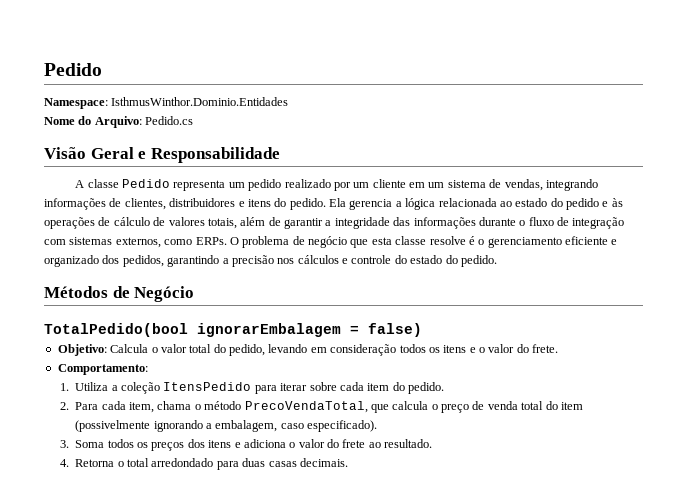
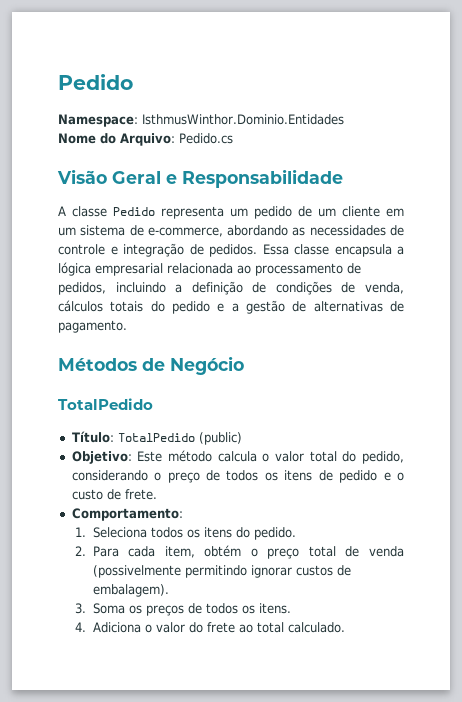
- A classe Pedido representa um pedido realizado por um cliente em um sistema de vendas, integrando informações de clientes, distribuidores e itens do pedido. Ela gerencia a lógica relacionada ao estado do pedido e às operações de cálculo de valores totais, além de garantir a integridade das informações durante o fluxo de integração com sistemas externos, como ERPs. O problema de negócio que esta classe resolve é o gerenciamento eficiente e organizado dos pedidos, garantindo a precisão nos cálculos e controle do estado do pedido.
+ A classe Pedido representa um pedido de um cliente em um sistema de e-commerce, abordando as necessidades de controle e integração de pedidos. Essa classe encapsula a lógica empresarial relacionada ao processamento de pedidos, incluindo a definição de condições de venda, cálculos totais do pedido e a gestão de alternativas de pagamento.
  Métodos de Negócio
- TotalPedido(bool ignorarEmbalagem = false)
- Objetivo: Calcula o valor total do pedido, levando em consideração todos os itens e o valor do frete.
+ TotalPedido
+ Título: TotalPedido (public)
+ Objetivo: Este método calcula o valor total do pedido, considerando o preço de todos os itens de pedido e o custo de frete.
  Comportamento:
- 1. Utiliza a coleção ItensPedido para iterar sobre cada item do pedido.
+ 1. Seleciona todos os itens do pedido.
- 2. Para cada item, chama o método PrecoVendaTotal, que calcula o preço de venda total do item (possivelmente ignorando a embalagem, caso especificado).
- 3. Soma todos os preços dos itens e adiciona o valor do frete ao resultado.
- 4. Retorna o total arredondado para duas casas decimais.
+ 2. Para cada item, obtém o preço total de venda (possivelmente permitindo ignorar custos de embalagem).
+ 3. Soma os preços de todos os itens.
+ 4. Adiciona o valor do frete ao total calculado.

